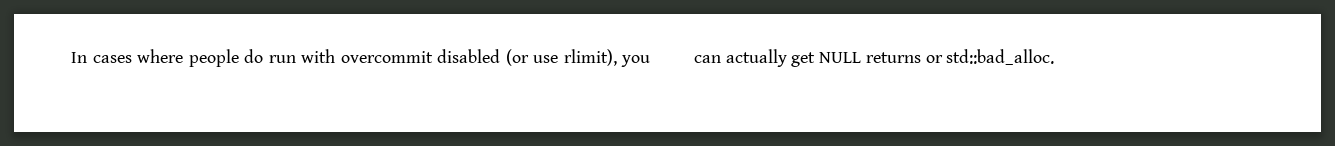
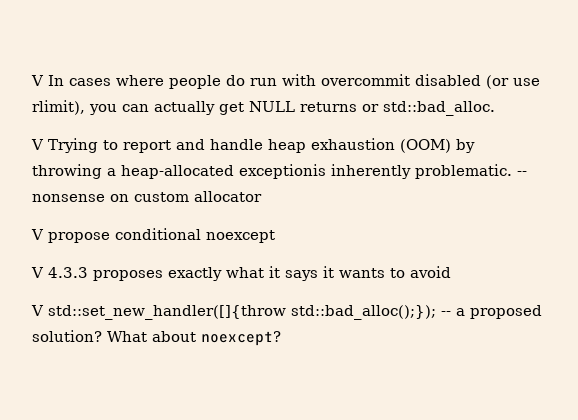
- In cases where people do run with overcommit disabled (or use rlimit), you can actually get NULL returns or std::bad_alloc.
+ V In cases where people do run with overcommit disabled (or use rlimit), you can actually get NULL returns or std::bad_alloc.
+ V Trying to report and handle heap exhaustion (OOM) by throwing a heap-allocated exceptionis inherently problematic. -- nonsense on custom allocator
+ V propose conditional noexcept
+ V 4.3.3 proposes exactly what it says it wants to avoid
+ V std::set_new_handler([]{throw std::bad_alloc();}); -- a proposed solution? What about noexcept?

